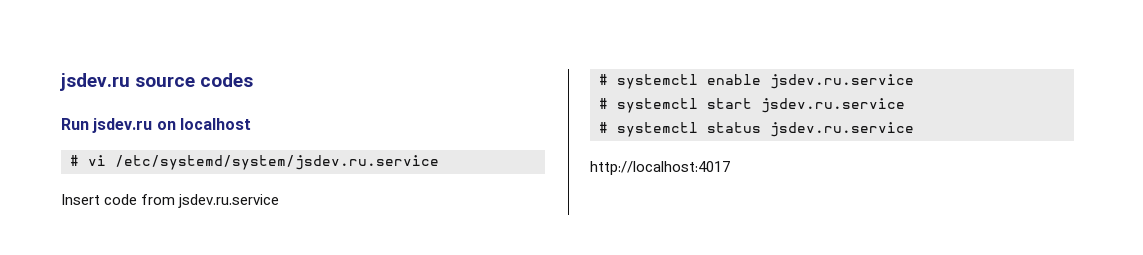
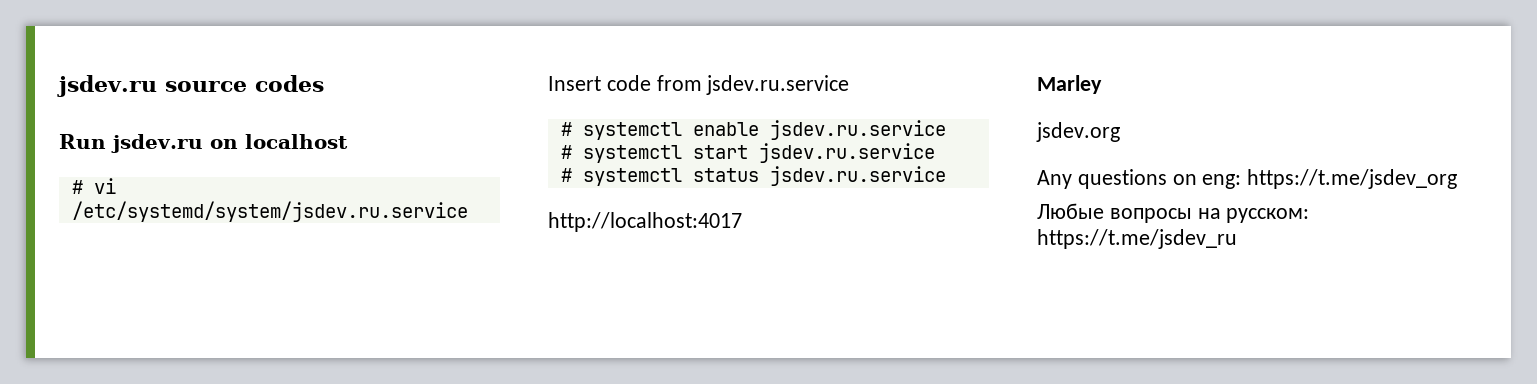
+ Marley
+ jsdev.org
+ Any questions on eng: https://t.me/jsdev_org
+ Любые вопросы на русском: https://t.me/jsdev_ru

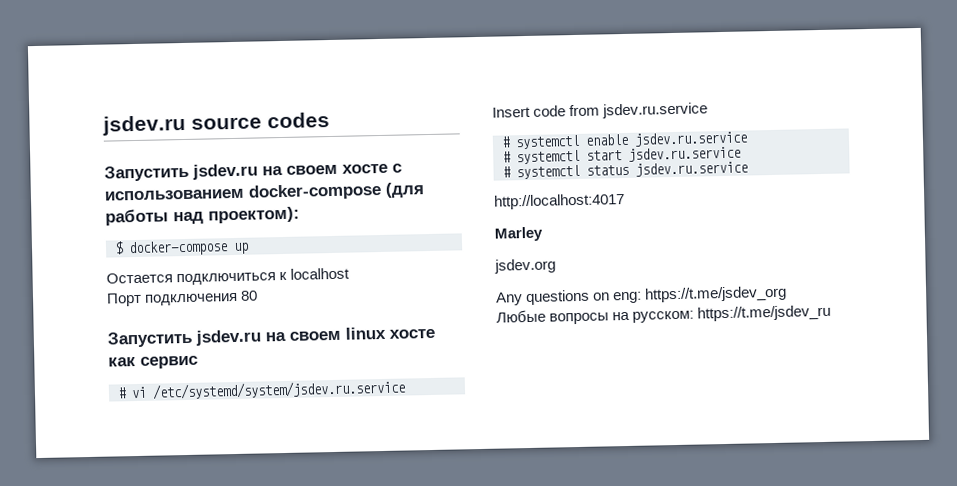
- Run jsdev.ru on localhost
+ Запустить jsdev.ru на своем хосте с использованием docker-compose (для работы над проектом):
+ $ docker-compose up
+ Остается подключиться к localhost
+ Порт подключения 80
+ Запустить jsdev.ru на своем linux хосте как сервис

